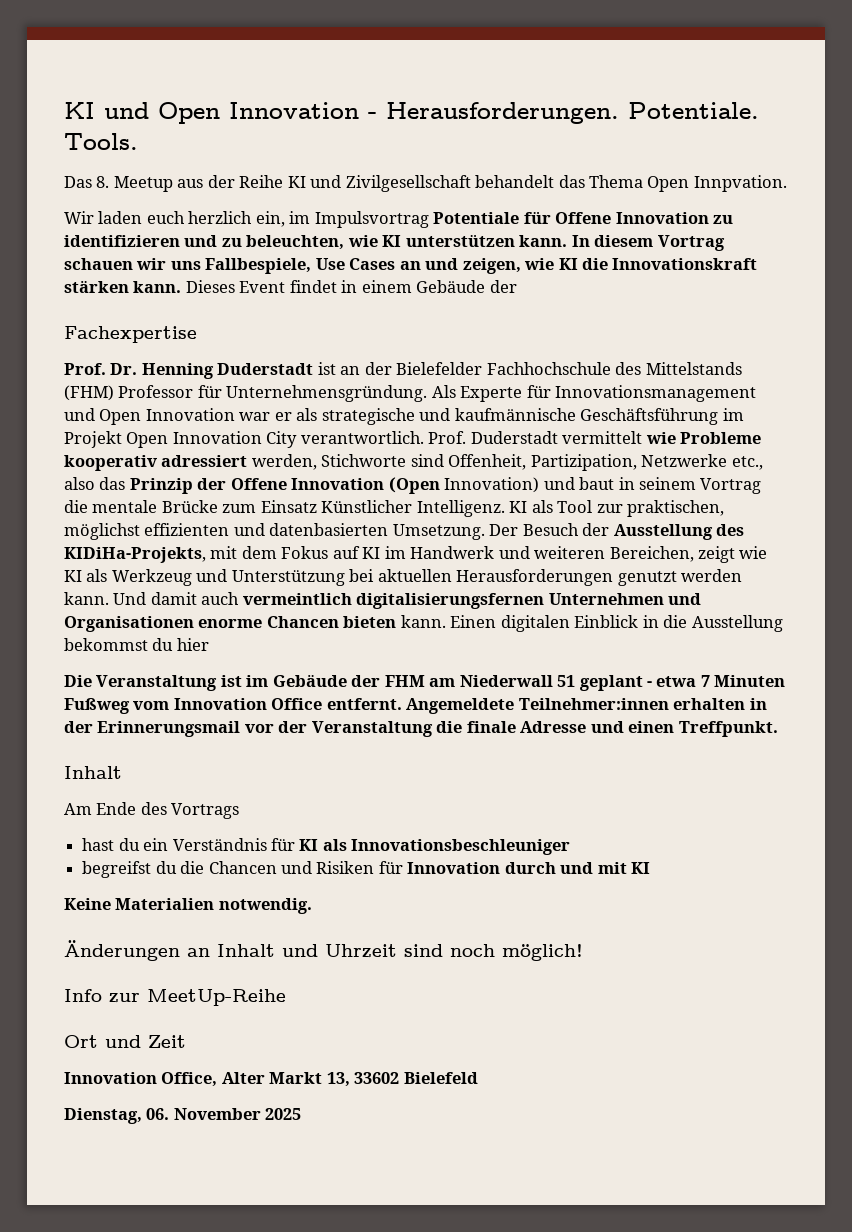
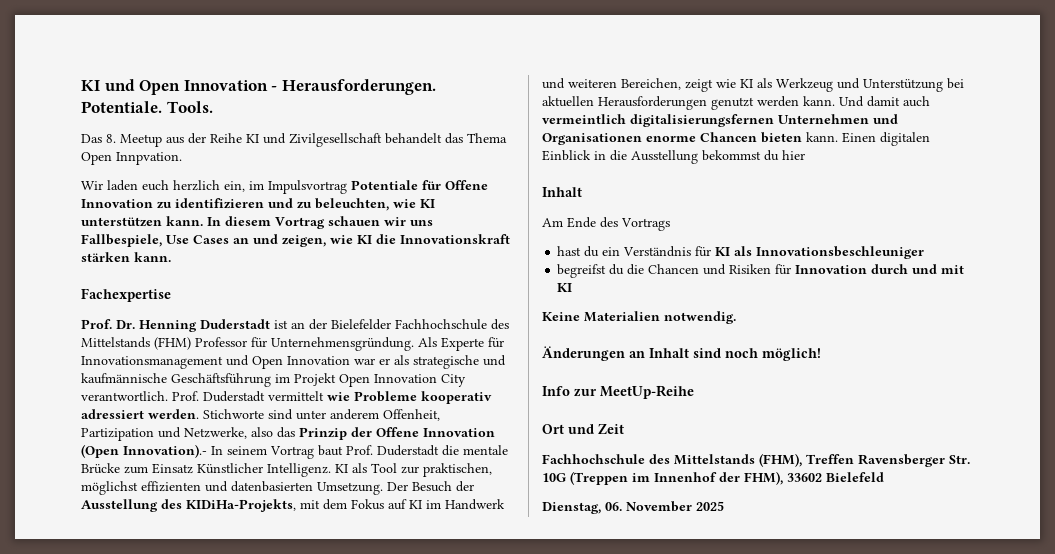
- Dieses Event findet in einem Gebäude der
- Prof. Duderstadt vermittelt wie Probleme kooperativ adressiert werden, Stichworte sind Offenheit, Partizipation, Netzwerke etc., also das Prinzip der Offene Innovation (Open Innovation) und baut in seinem Vortrag die mentale Brücke zum Einsatz Künstlicher Intelligenz.
+ Prof. Duderstadt vermittelt wie Probleme kooperativ adressiert werden. Stichworte sind unter anderem Offenheit, Partizipation und Netzwerke, also das Prinzip der Offene Innovation (Open Innovation).- In seinem Vortrag baut Prof. Duderstadt die mentale Brücke zum Einsatz Künstlicher Intelligenz.
- Die Veranstaltung ist im Gebäude der FHM am Niederwall 51 geplant - etwa 7 Minuten Fußweg vom Innovation Office entfernt. Angemeldete Teilnehmer:innen erhalten in der Erinnerungsmail vor der Veranstaltung die finale Adresse und einen Treffpunkt.
- Änderungen an Inhalt und Uhrzeit sind noch möglich!
+ Änderungen an Inhalt sind noch möglich!
- Innovation Office, Alter Markt 13, 33602 Bielefeld
+ Fachhochschule des Mittelstands (FHM), Treffen Ravensberger Str. 10G (Treppen im Innenhof der FHM), 33602 Bielefeld

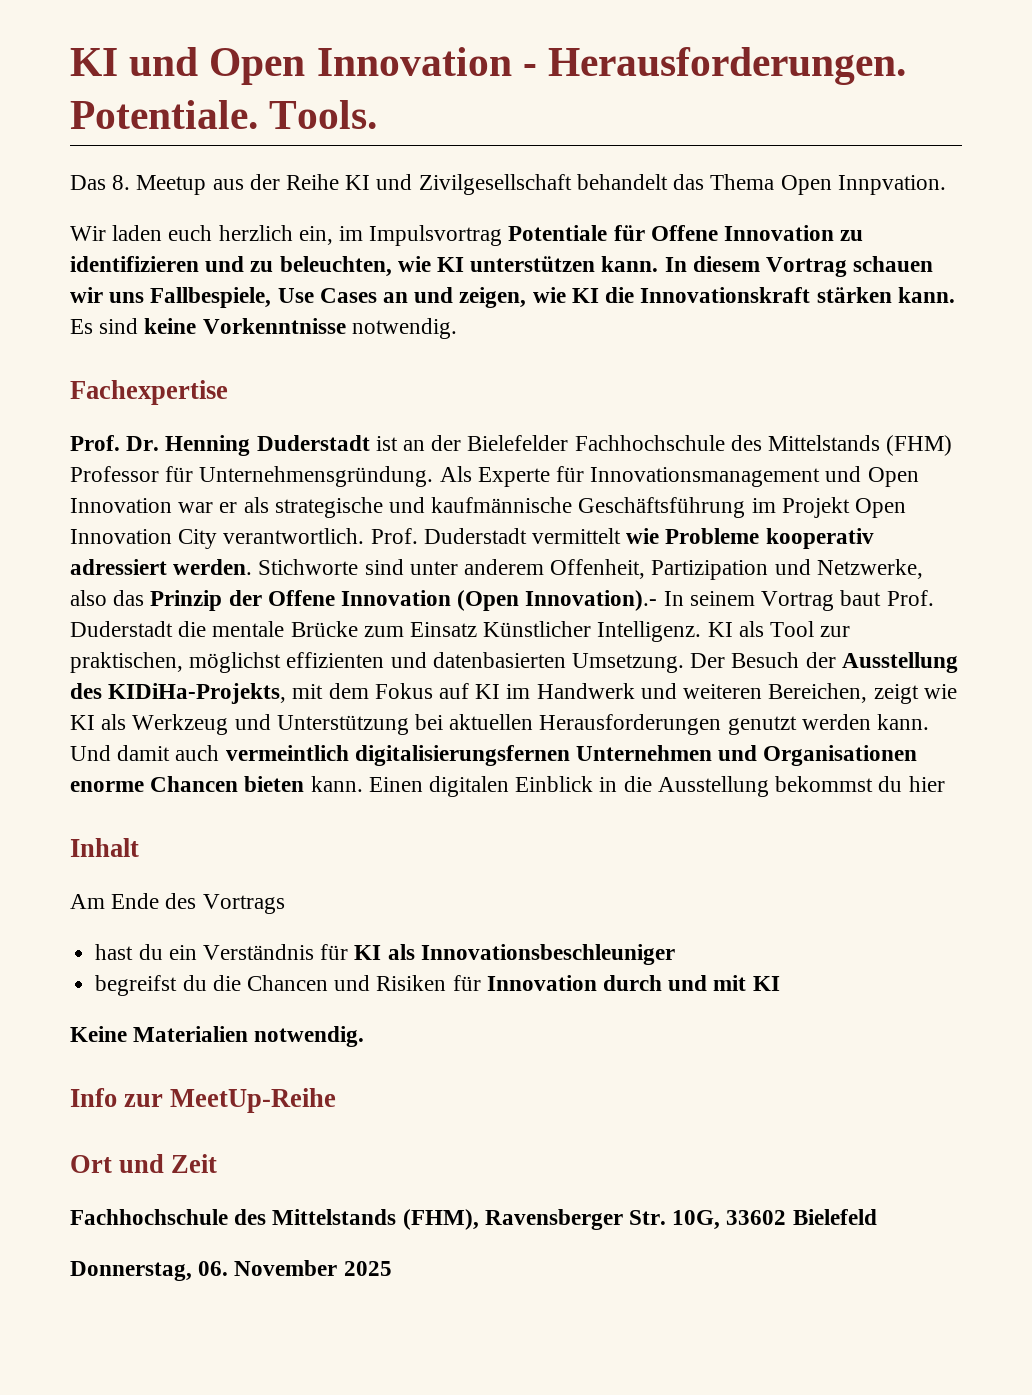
+ Es sind keine Vorkenntnisse notwendig.
- Änderungen an Inhalt sind noch möglich!
- Fachhochschule des Mittelstands (FHM), Treffen Ravensberger Str. 10G (Treppen im Innenhof der FHM), 33602 Bielefeld
+ Fachhochschule des Mittelstands (FHM), Ravensberger Str. 10G, 33602 Bielefeld
- Dienstag, 06. November 2025
+ Donnerstag, 06. November 2025

